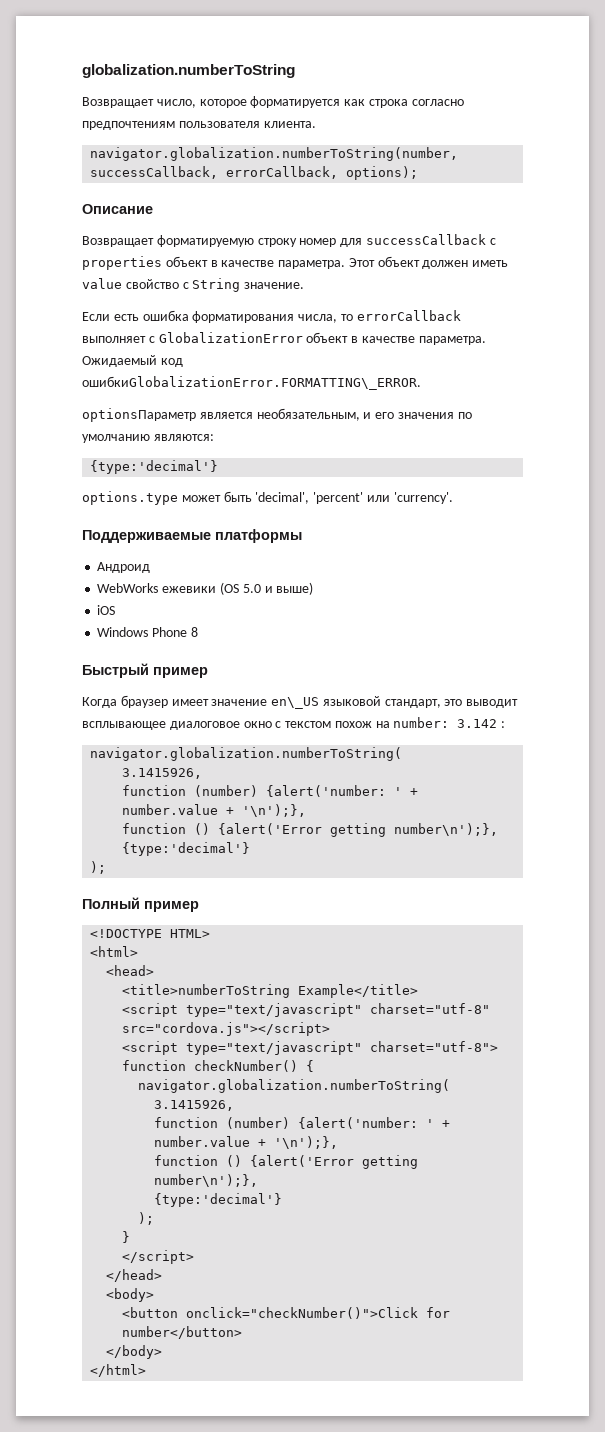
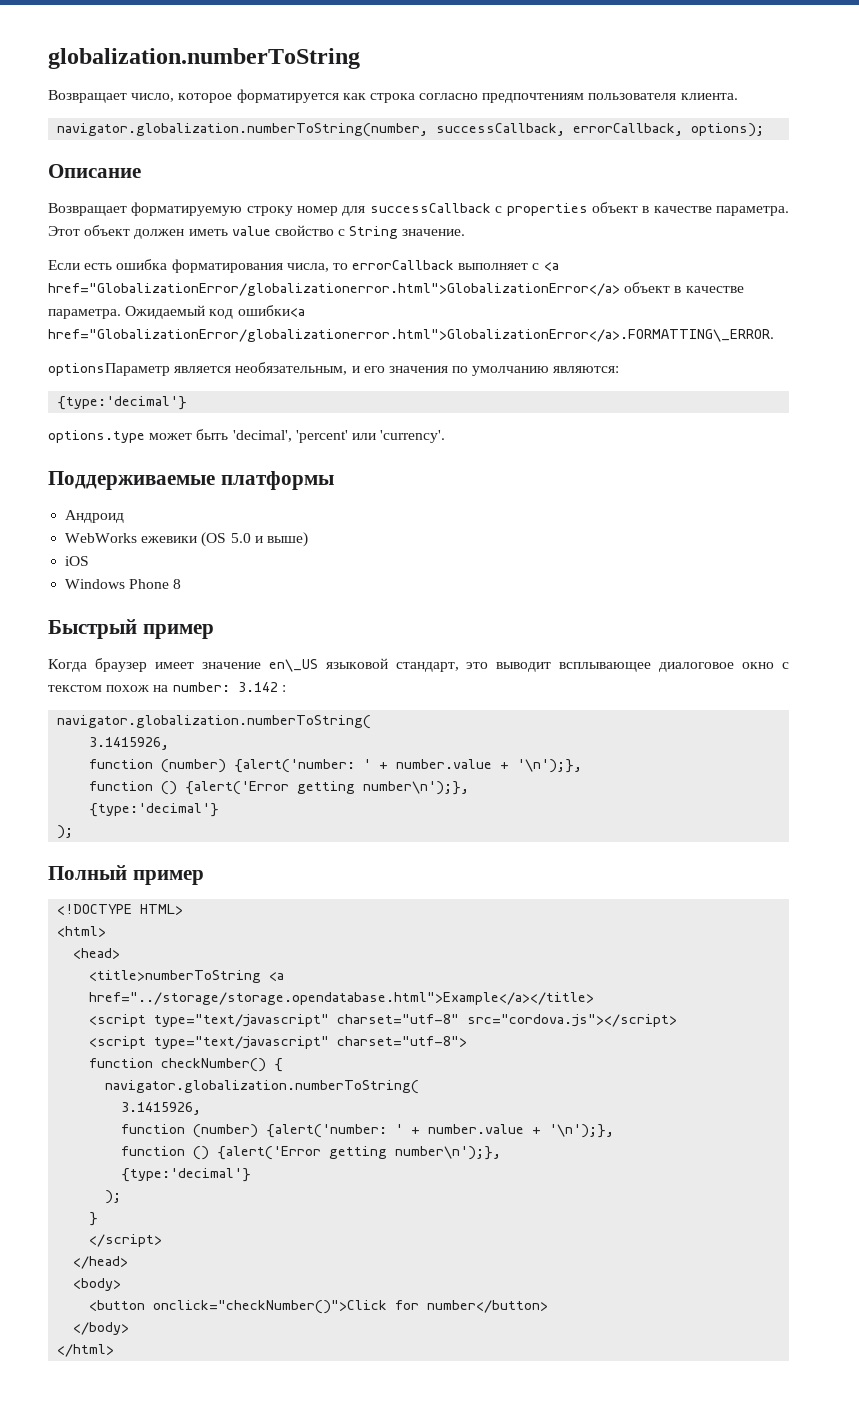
- Если есть ошибка форматирования числа, то errorCallback выполняет с GlobalizationError объект в качестве параметра.
+ Если есть ошибка форматирования числа, то errorCallback выполняет с <a href="GlobalizationError/globalizationerror.html">GlobalizationError</a> объект в качестве параметра.
- Ожидаемый код ошибкиGlobalizationError.FORMATTING\_ERROR.
+ Ожидаемый код ошибки<a href="GlobalizationError/globalizationerror.html">GlobalizationError</a>.FORMATTING\_ERROR.
- <title>numberToString Example</title>
+ <title>numberToString <a href="../storage/storage.opendatabase.html">Example</a></title>

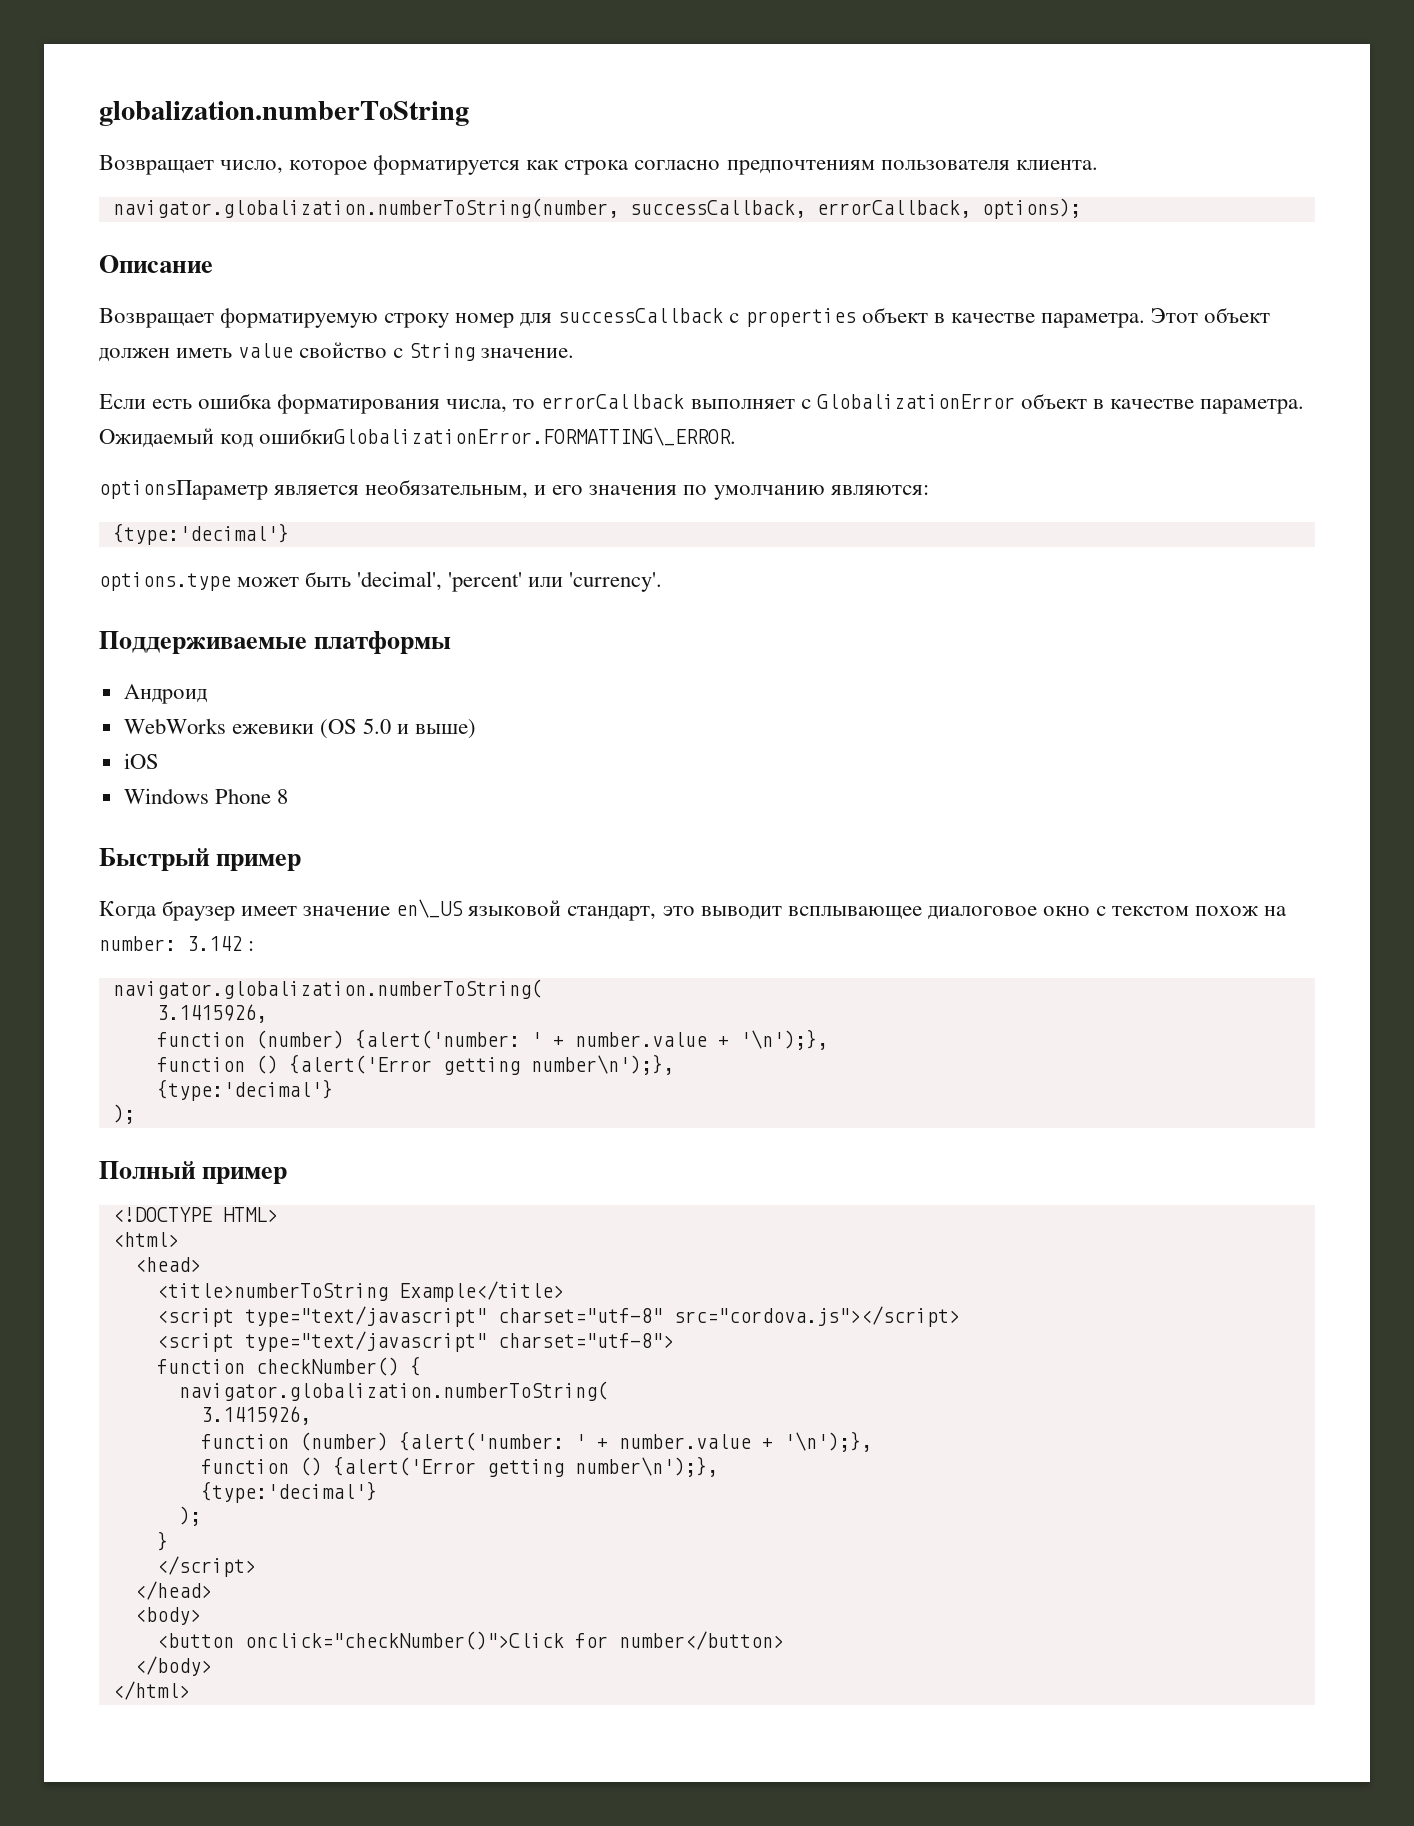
- Если есть ошибка форматирования числа, то errorCallback выполняет с <a href="GlobalizationError/globalizationerror.html">GlobalizationError</a> объект в качестве параметра.
+ Если есть ошибка форматирования числа, то errorCallback выполняет с GlobalizationError объект в качестве параметра.
- Ожидаемый код ошибки<a href="GlobalizationError/globalizationerror.html">GlobalizationError</a>.FORMATTING\_ERROR.
+ Ожидаемый код ошибкиGlobalizationError.FORMATTING\_ERROR.
- <title>numberToString <a href="../storage/storage.opendatabase.html">Example</a></title>
+ <title>numberToString Example</title>

